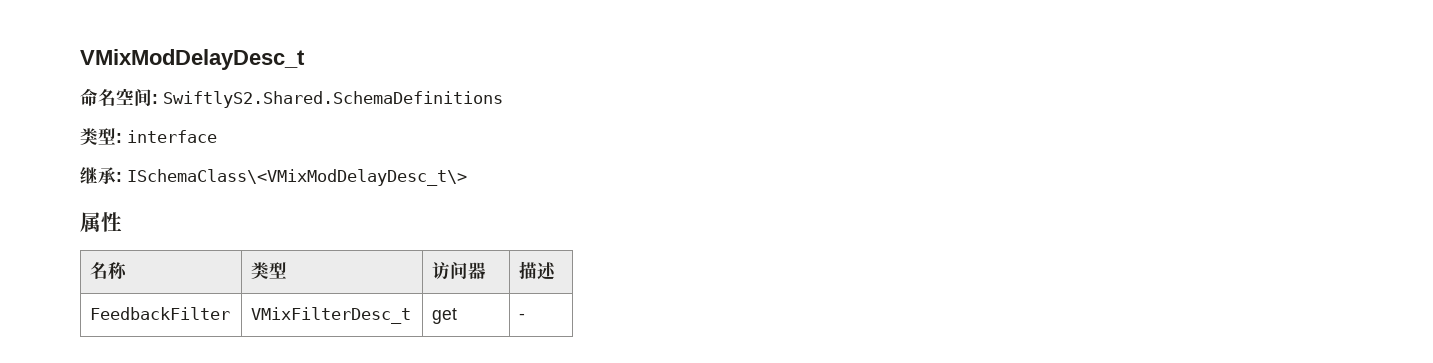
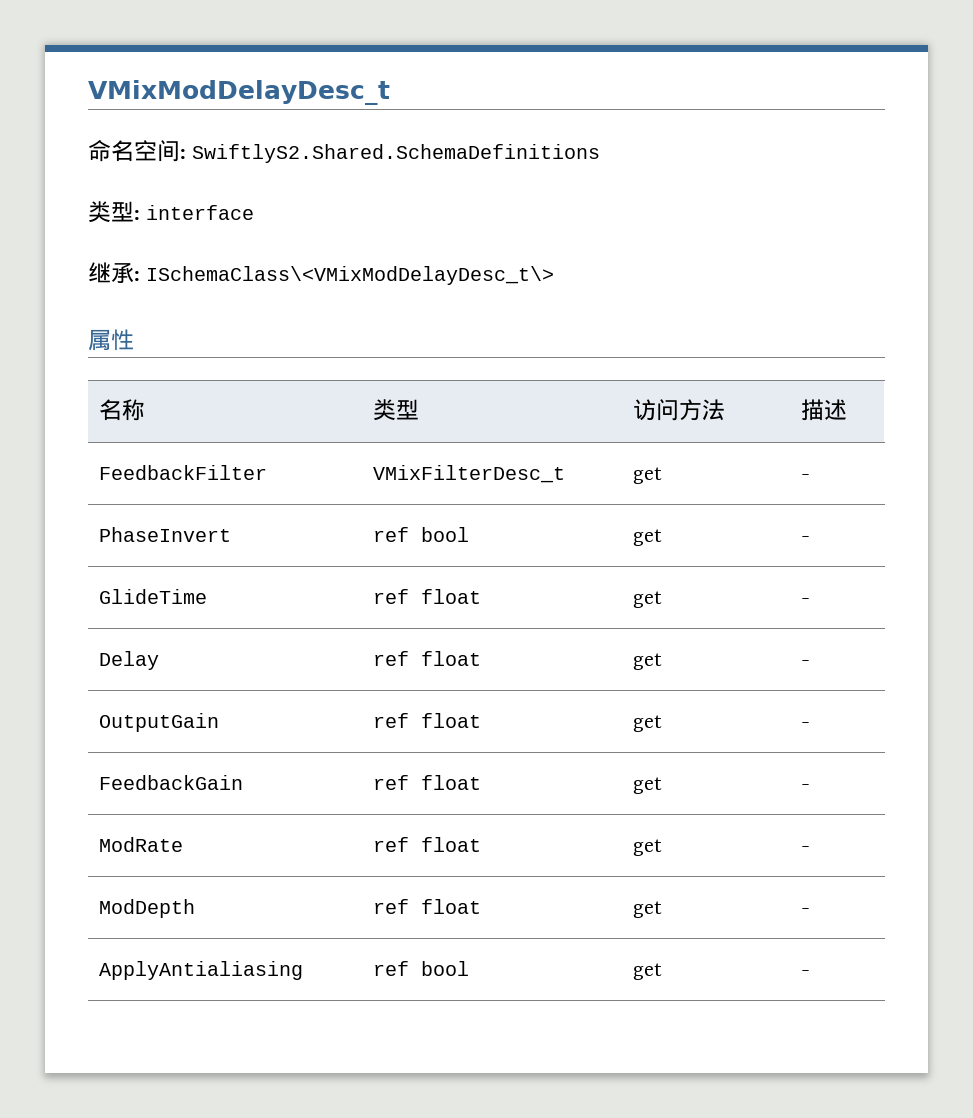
- 名称 | 类型 | 访问器 | 描述
+ 名称 | 类型 | 访问方法 | 描述
+ PhaseInvert | ref bool | get | -
+ GlideTime | ref float | get | -
+ Delay | ref float | get | -
+ OutputGain | ref float | get | -
+ FeedbackGain | ref float | get | -
+ ModRate | ref float | get | -
+ ModDepth | ref float | get | -
+ ApplyAntialiasing | ref bool | get | -

